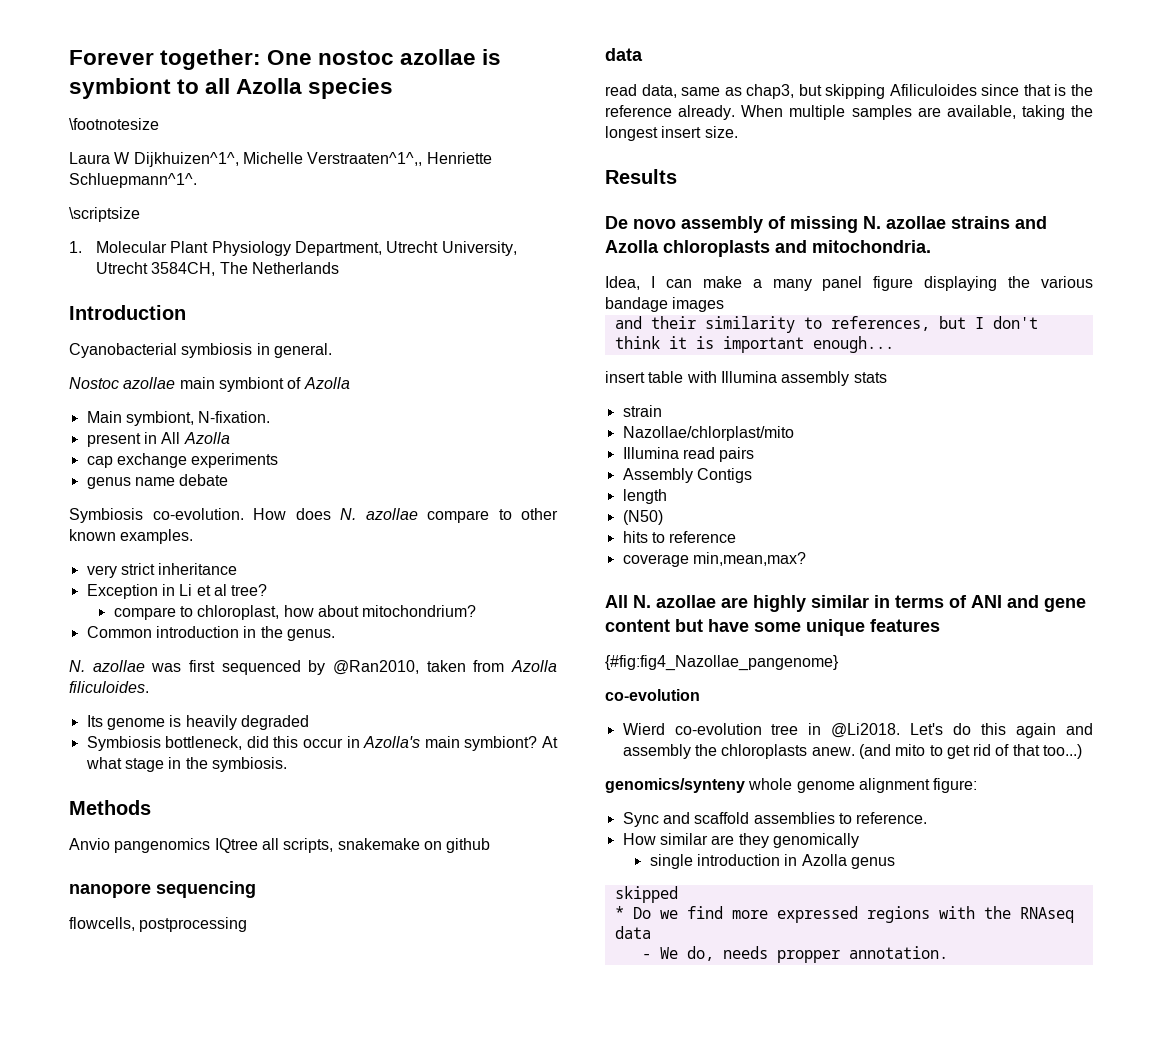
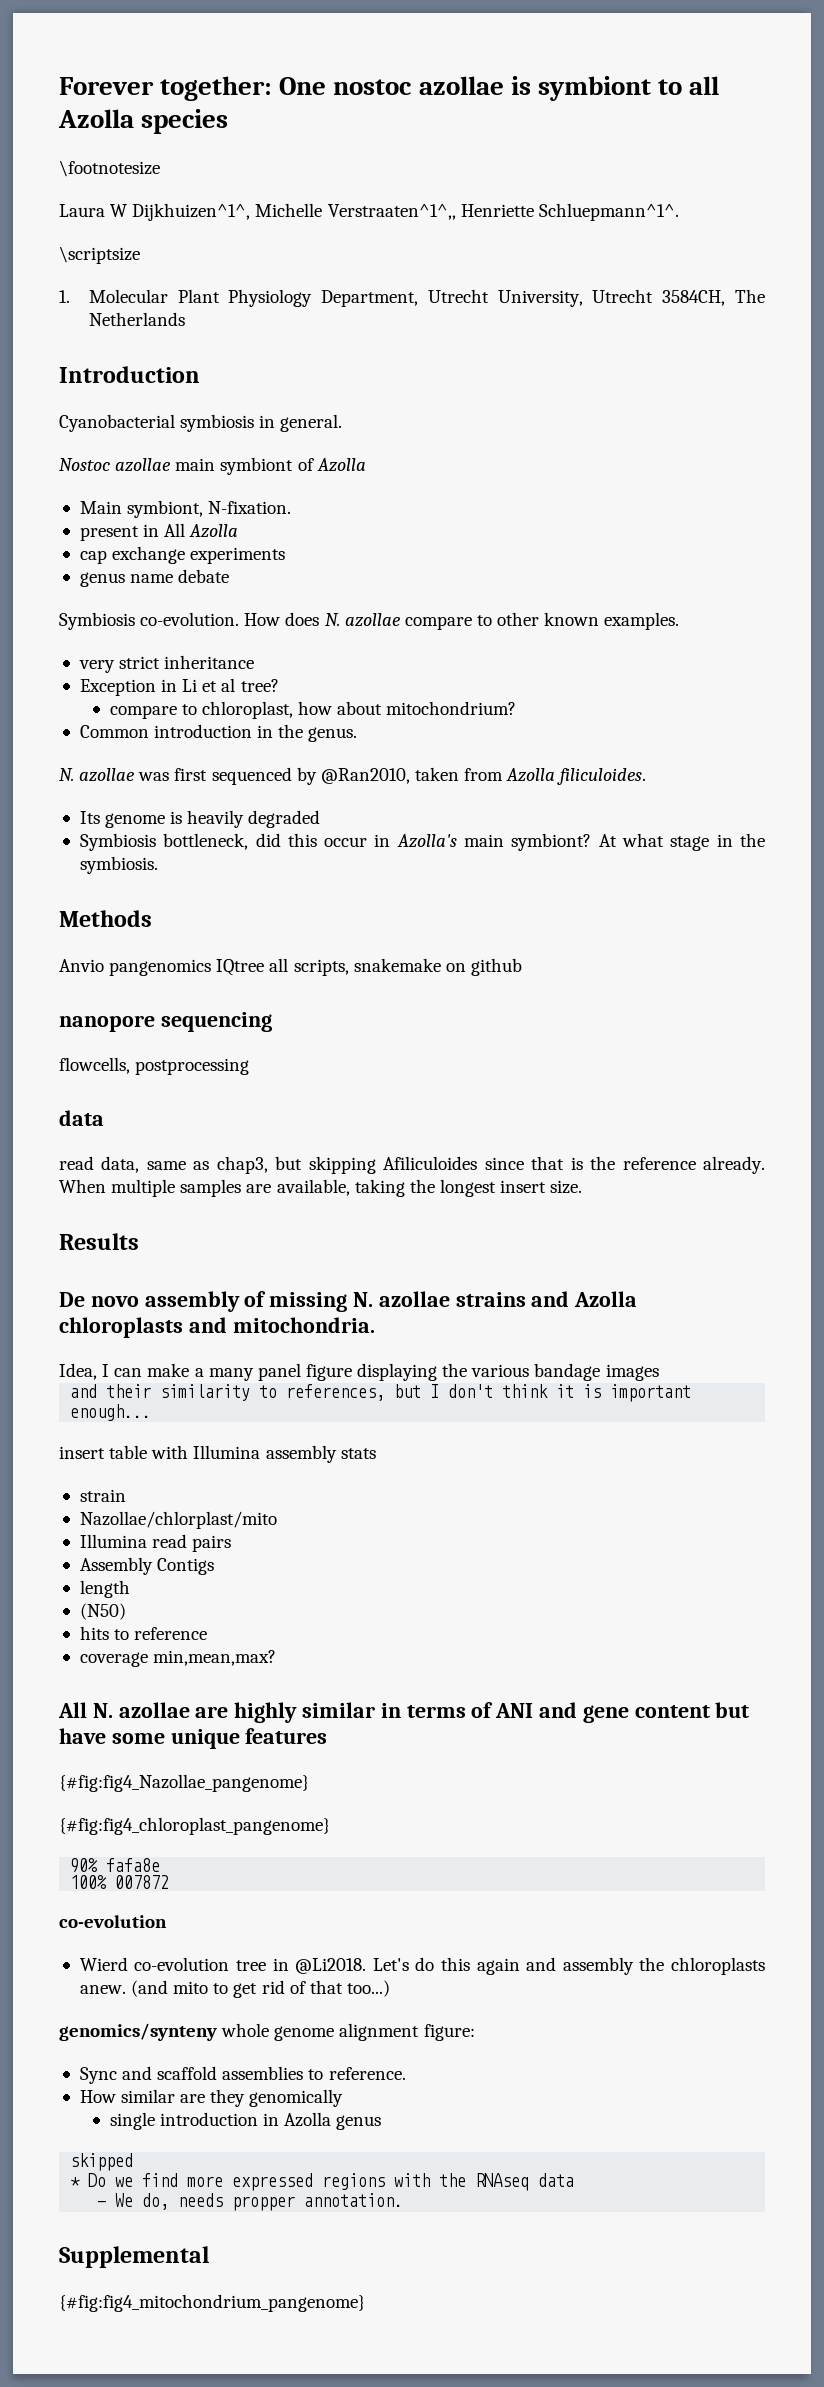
+ {#fig:fig4_chloroplast_pangenome}
+ 90% fafa8e
+ 100% 007872
+ Supplemental
+ {#fig:fig4_mitochondrium_pangenome}

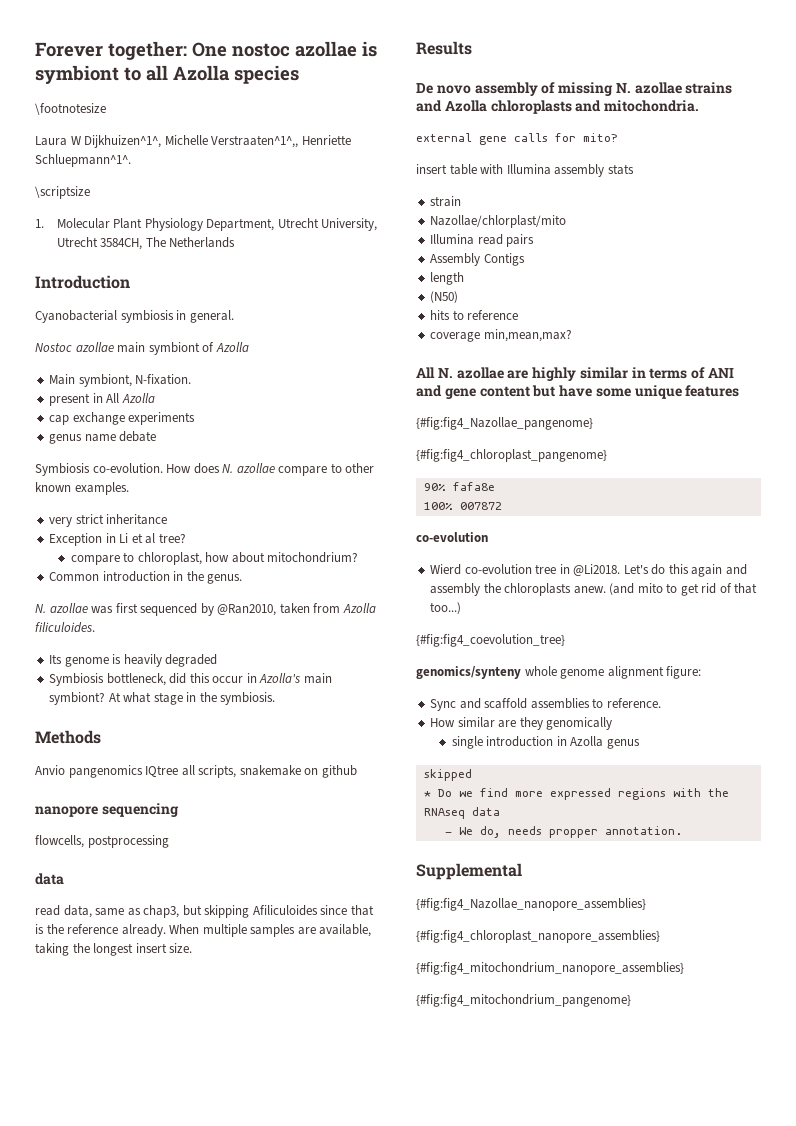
- Idea, I can make a many panel figure displaying the various bandage images
- and their similarity to references, but I don't think it is important enough...
+ external gene calls for mito?
+ {#fig:fig4_coevolution_tree}
+ {#fig:fig4_Nazollae_nanopore_assemblies}
+ {#fig:fig4_chloroplast_nanopore_assemblies}
+ {#fig:fig4_mitochondrium_nanopore_assemblies}

